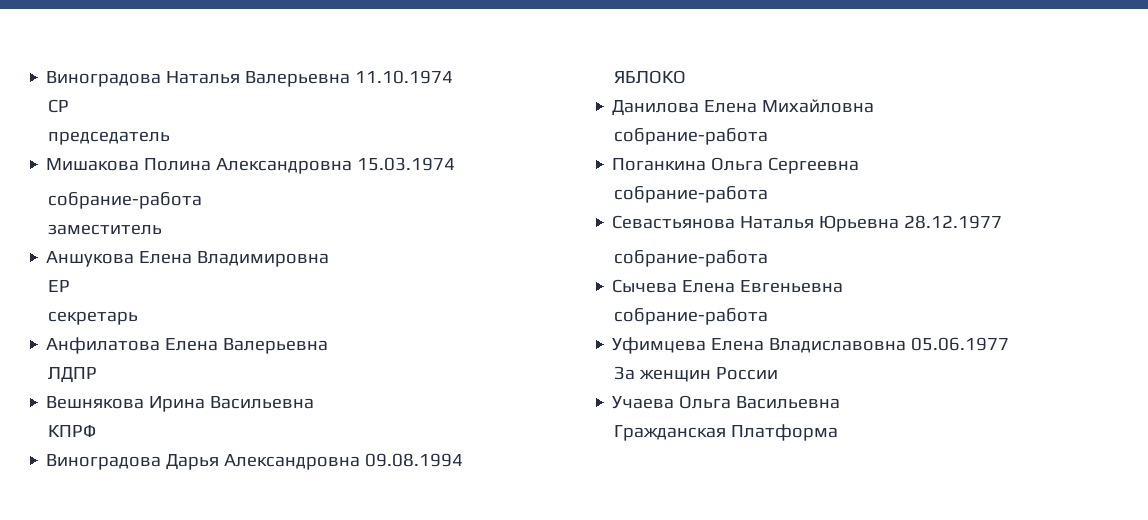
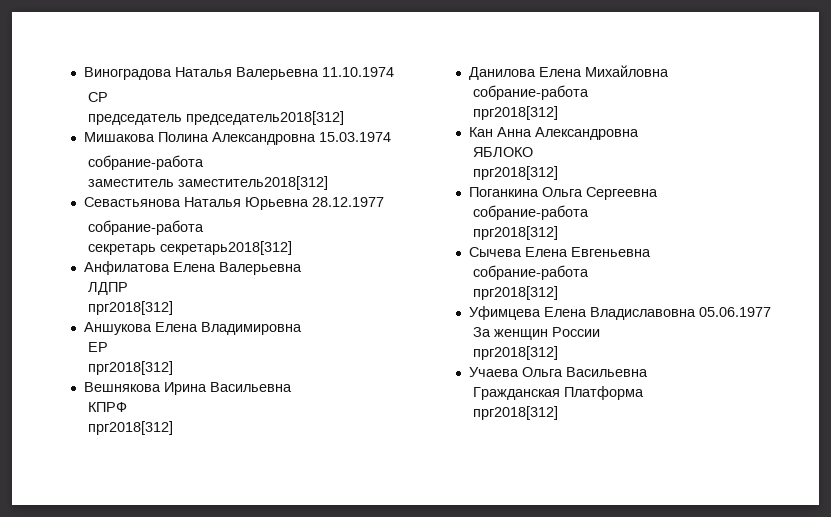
- председатель
+ председатель председатель2018[312]
- заместитель
- Аншукова Елена Владимировна
- ЕР
- секретарь
- Анфилатова Елена Валерьевна
- ЛДПР
- Вешнякова Ирина Васильевна
- КПРФ
- Виноградова Дарья Александровна 09.08.1994
- ЯБЛОКО
- Данилова Елена Михайловна
- собрание-работа
- Поганкина Ольга Сергеевна
- собрание-работа
+ заместитель заместитель2018[312]
+ секретарь секретарь2018[312]
+ Анфилатова Елена Валерьевна
+ ЛДПР
+ прг2018[312]
+ Аншукова Елена Владимировна
+ ЕР
+ прг2018[312]
+ Вешнякова Ирина Васильевна
+ КПРФ
+ прг2018[312]
+ Данилова Елена Михайловна
+ собрание-работа
+ прг2018[312]
+ Кан Анна Александровна
+ ЯБЛОКО
+ прг2018[312]
+ Поганкина Ольга Сергеевна
+ собрание-работа
+ прг2018[312]
  Сычева Елена Евгеньевна
  собрание-работа
+ прг2018[312]
  За женщин России
+ прг2018[312]
  Гражданская Платформа
+ прг2018[312]

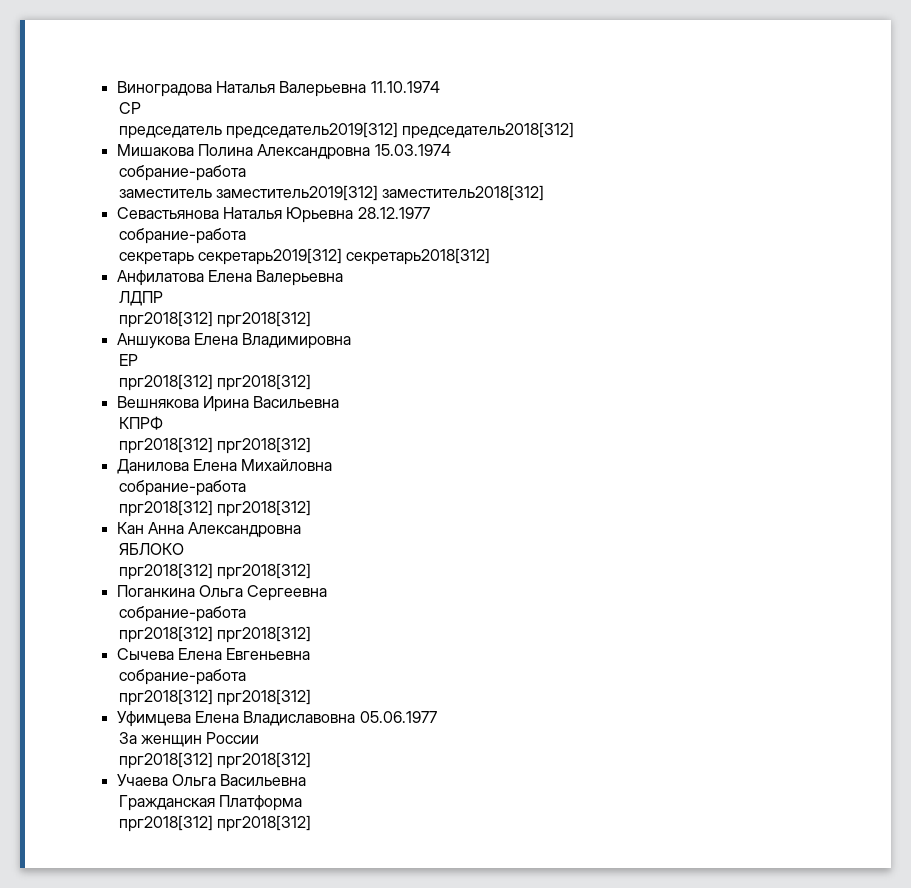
- председатель председатель2018[312]
+ председатель председатель2019[312] председатель2018[312]
- заместитель заместитель2018[312]
+ заместитель заместитель2019[312] заместитель2018[312]
- секретарь секретарь2018[312]
+ секретарь секретарь2019[312] секретарь2018[312]
  ЛДПР
- прг2018[312]
+ прг2018[312] прг2018[312]
  ЕР
- прг2018[312]
+ прг2018[312] прг2018[312]
  КПРФ
- прг2018[312]
+ прг2018[312] прг2018[312]
  Данилова Елена Михайловна
  собрание-работа
- прг2018[312]
+ прг2018[312] прг2018[312]
  ЯБЛОКО
- прг2018[312]
+ прг2018[312] прг2018[312]
  Поганкина Ольга Сергеевна
  собрание-работа
- прг2018[312]
+ прг2018[312] прг2018[312]
  Сычева Елена Евгеньевна
  собрание-работа
- прг2018[312]
+ прг2018[312] прг2018[312]
  За женщин России
- прг2018[312]
+ прг2018[312] прг2018[312]
  Гражданская Платформа
- прг2018[312]
+ прг2018[312] прг2018[312]

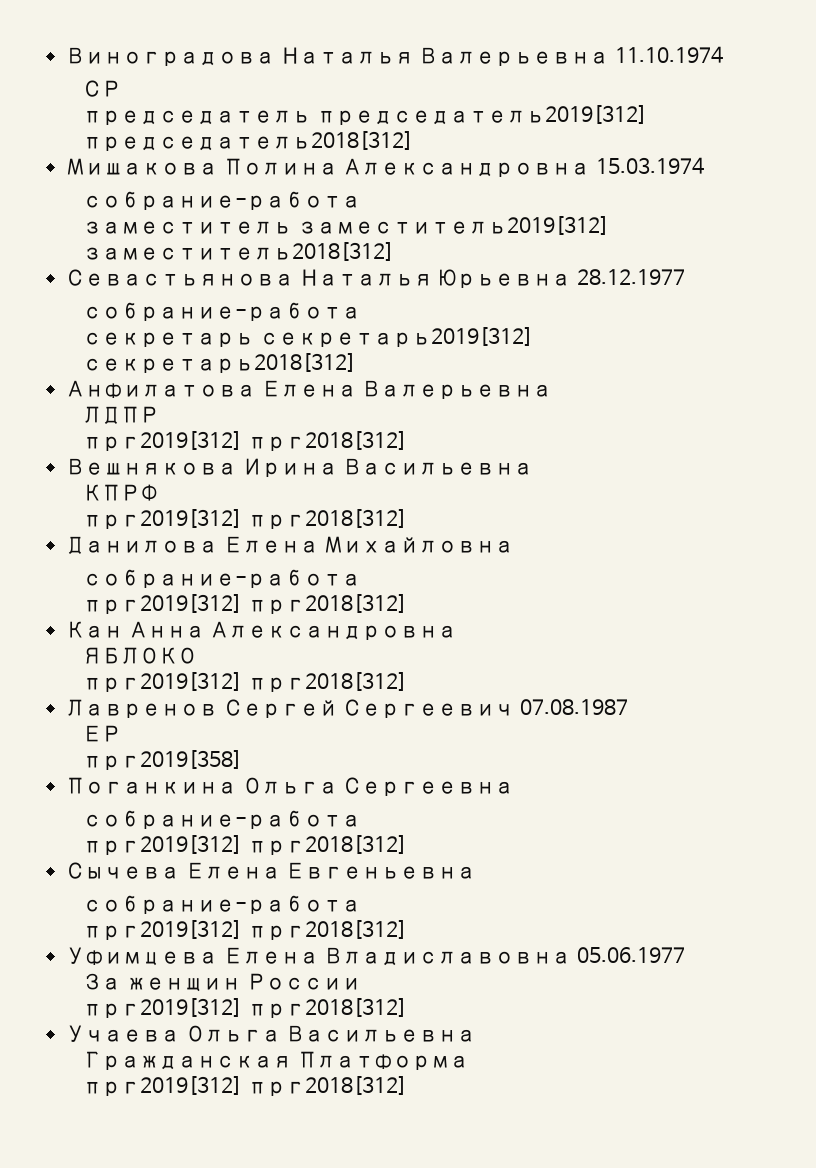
  ЛДПР
- прг2018[312] прг2018[312]
- Аншукова Елена Владимировна
- ЕР
- прг2018[312] прг2018[312]
+ прг2019[312] прг2018[312]
  КПРФ
- прг2018[312] прг2018[312]
+ прг2019[312] прг2018[312]
  Данилова Елена Михайловна
  собрание-работа
- прг2018[312] прг2018[312]
+ прг2019[312] прг2018[312]
  ЯБЛОКО
- прг2018[312] прг2018[312]
+ прг2019[312] прг2018[312]
+ Лавренов Сергей Сергеевич 07.08.1987
+ ЕР
+ прг2019[358]
  Поганкина Ольга Сергеевна
  собрание-работа
- прг2018[312] прг2018[312]
+ прг2019[312] прг2018[312]
  Сычева Елена Евгеньевна
  собрание-работа
- прг2018[312] прг2018[312]
+ прг2019[312] прг2018[312]
  За женщин России
- прг2018[312] прг2018[312]
+ прг2019[312] прг2018[312]
  Гражданская Платформа
- прг2018[312] прг2018[312]
+ прг2019[312] прг2018[312]

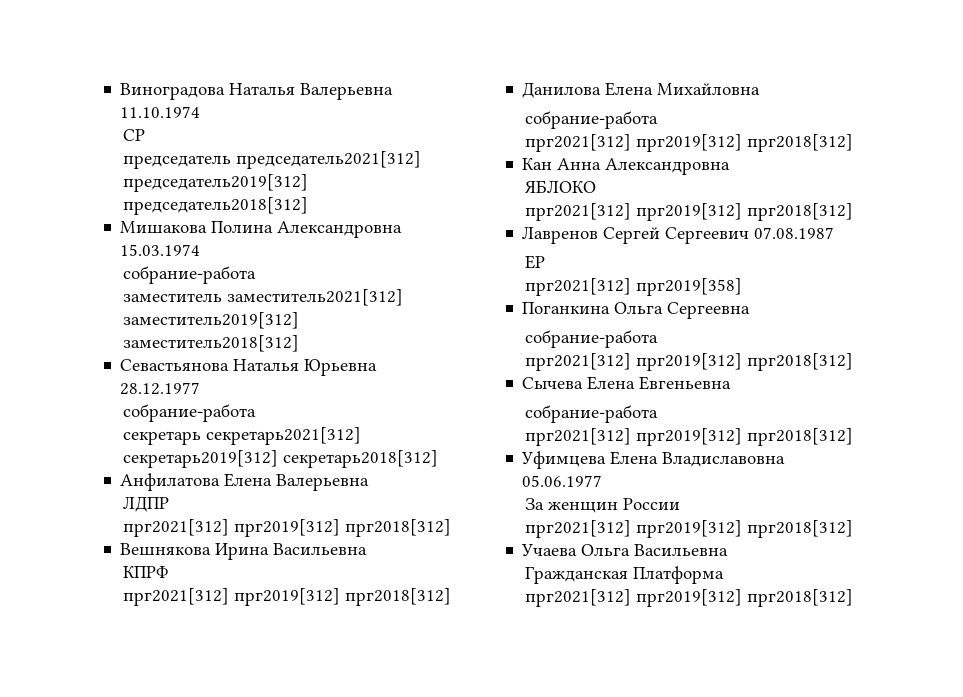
- председатель председатель2019[312] председатель2018[312]
+ председатель председатель2021[312] председатель2019[312] председатель2018[312]
- заместитель заместитель2019[312] заместитель2018[312]
+ заместитель заместитель2021[312] заместитель2019[312] заместитель2018[312]
- секретарь секретарь2019[312] секретарь2018[312]
+ секретарь секретарь2021[312] секретарь2019[312] секретарь2018[312]
  ЛДПР
- прг2019[312] прг2018[312]
+ прг2021[312] прг2019[312] прг2018[312]
  КПРФ
- прг2019[312] прг2018[312]
+ прг2021[312] прг2019[312] прг2018[312]
  Данилова Елена Михайловна
  собрание-работа
- прг2019[312] прг2018[312]
+ прг2021[312] прг2019[312] прг2018[312]
  ЯБЛОКО
- прг2019[312] прг2018[312]
+ прг2021[312] прг2019[312] прг2018[312]
- прг2019[358]
+ прг2021[312] прг2019[358]
  Поганкина Ольга Сергеевна
  собрание-работа
- прг2019[312] прг2018[312]
+ прг2021[312] прг2019[312] прг2018[312]
  Сычева Елена Евгеньевна
  собрание-работа
- прг2019[312] прг2018[312]
+ прг2021[312] прг2019[312] прг2018[312]
  За женщин России
- прг2019[312] прг2018[312]
+ прг2021[312] прг2019[312] прг2018[312]
  Гражданская Платформа
- прг2019[312] прг2018[312]
+ прг2021[312] прг2019[312] прг2018[312]

